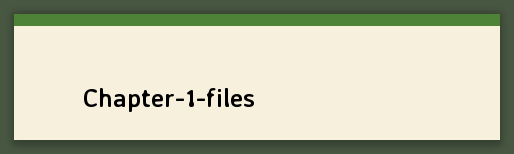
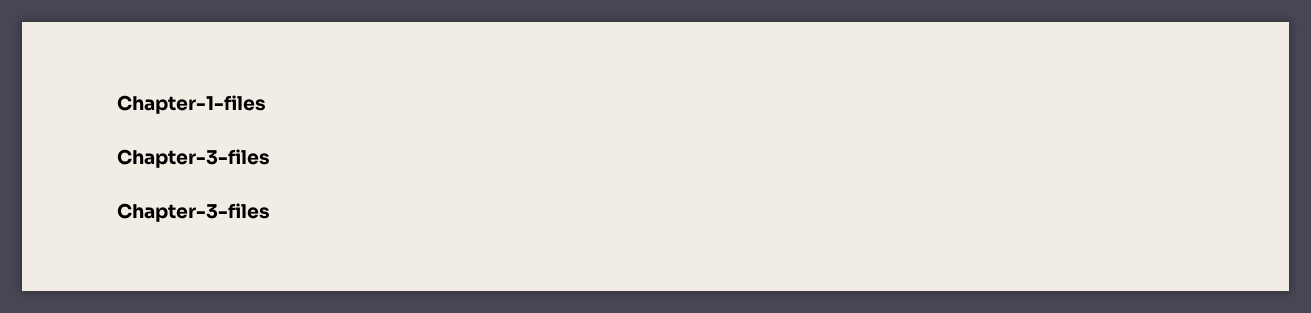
  Chapter-1-files
+ Chapter-3-files
+ Chapter-3-files

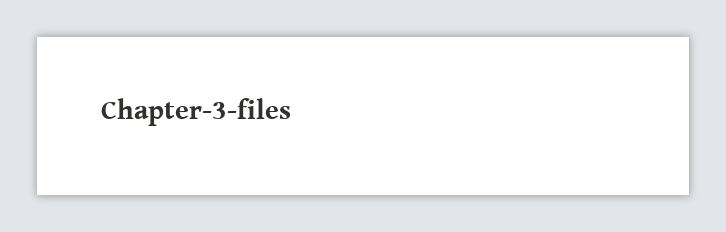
- Chapter-1-files
- Chapter-3-files

